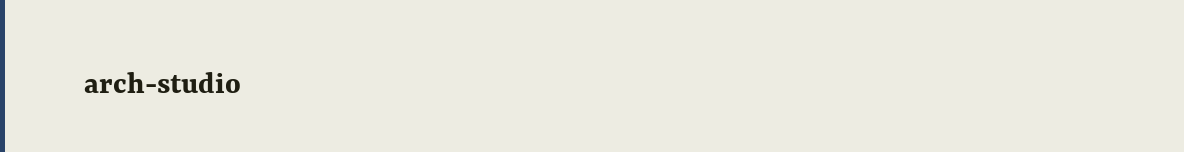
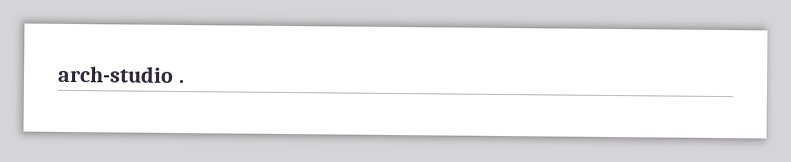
- arch-studio
+ arch-studio .

